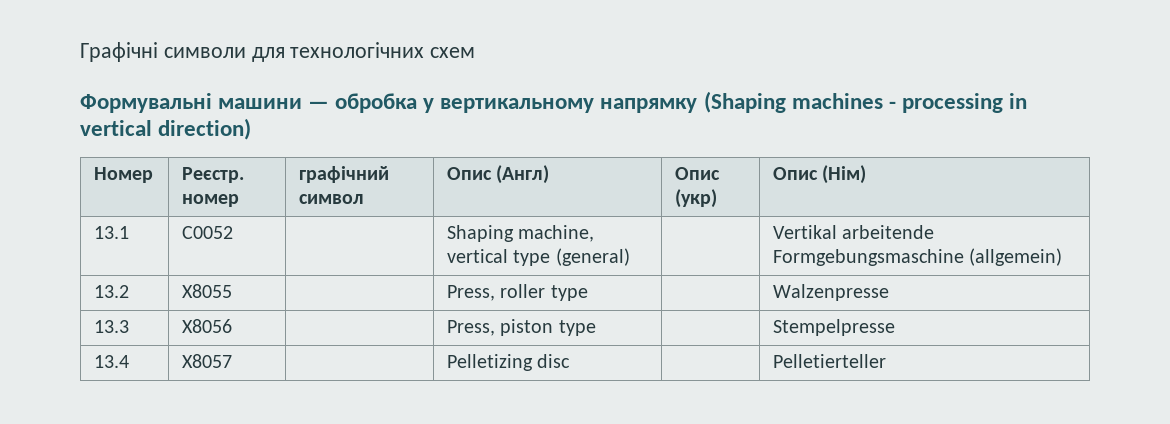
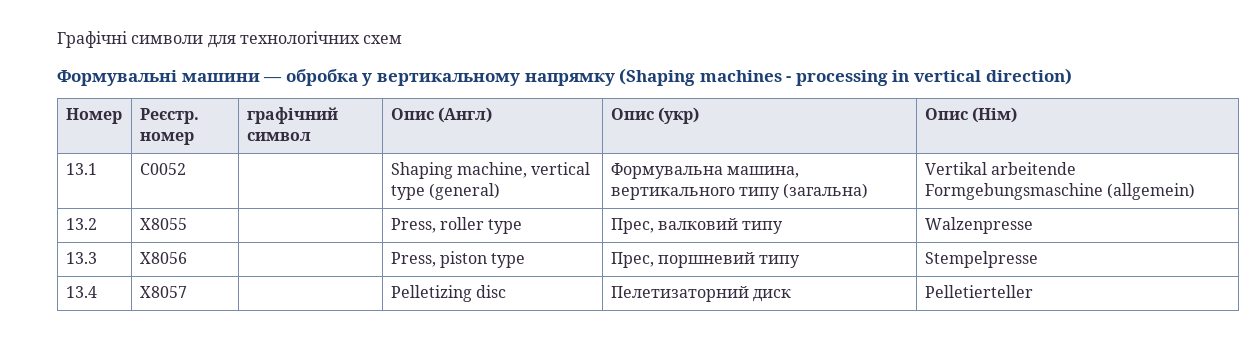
- 13.1 | C0052 | | Shaping machine, vertical type (general) | | Vertikal arbeitende Formgebungsmaschine (allgemein)
+ 13.1 | C0052 | | Shaping machine, vertical type (general) | Формувальна машина, вертикального типу (загальна) | Vertikal arbeitende Formgebungsmaschine (allgemein)
- 13.2 | X8055 | | Press, roller type | | Walzenpresse
+ 13.2 | X8055 | | Press, roller type | Прес, валковий типу | Walzenpresse
- 13.3 | X8056 | | Press, piston type | | Stempelpresse
+ 13.3 | X8056 | | Press, piston type | Прес, поршневий типу | Stempelpresse
- 13.4 | X8057 | | Pelletizing disc | | Pelletierteller
+ 13.4 | X8057 | | Pelletizing disc | Пелетизаторний диск | Pelletierteller

